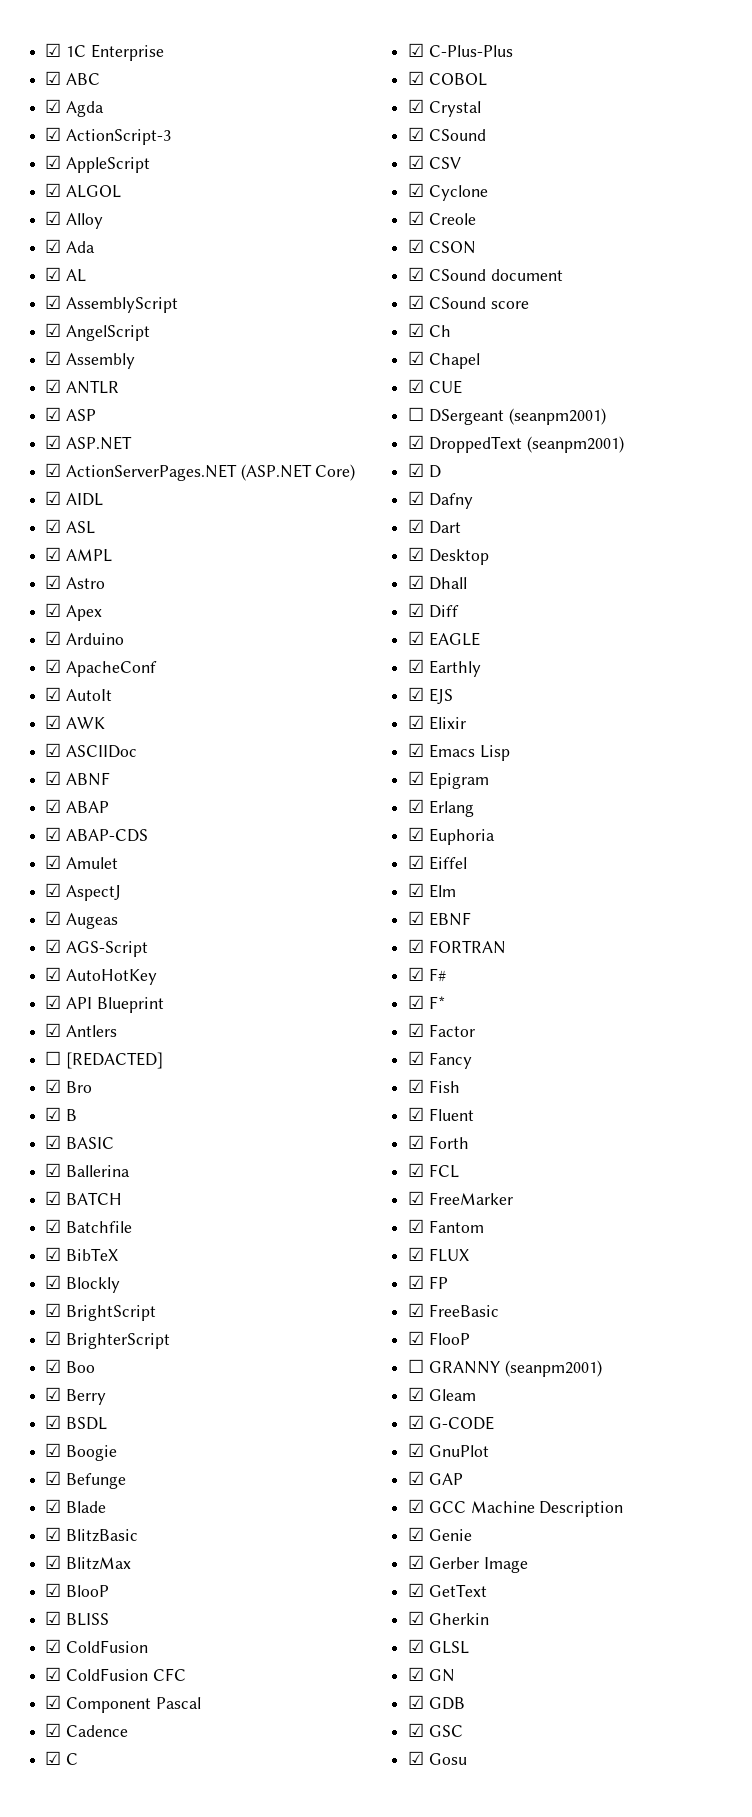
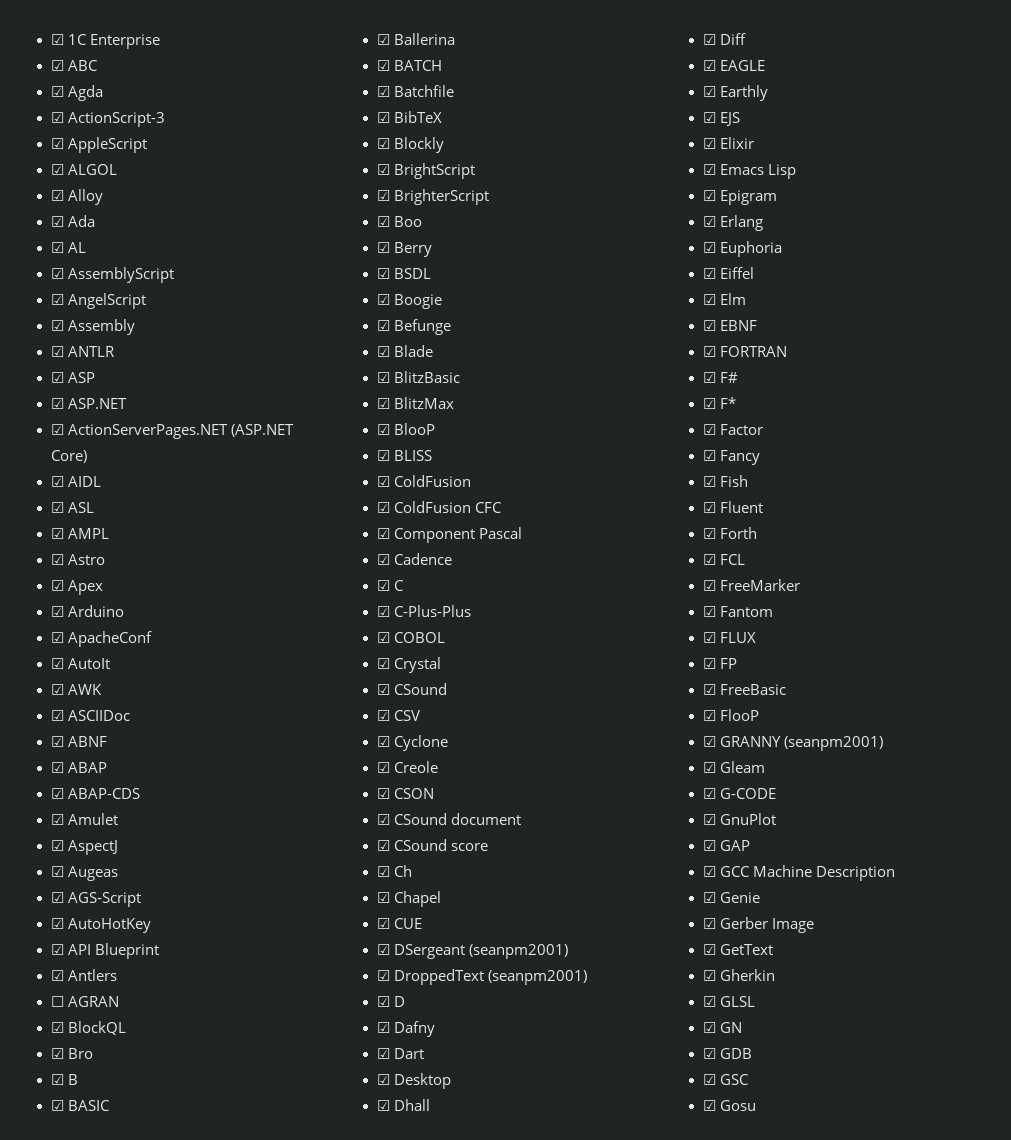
- ☐ [REDACTED]
+ ☐ AGRAN
+ ☑ BlockQL
- ☐ DSergeant (seanpm2001)
+ ☑ DSergeant (seanpm2001)
- ☐ GRANNY (seanpm2001)
+ ☑ GRANNY (seanpm2001)

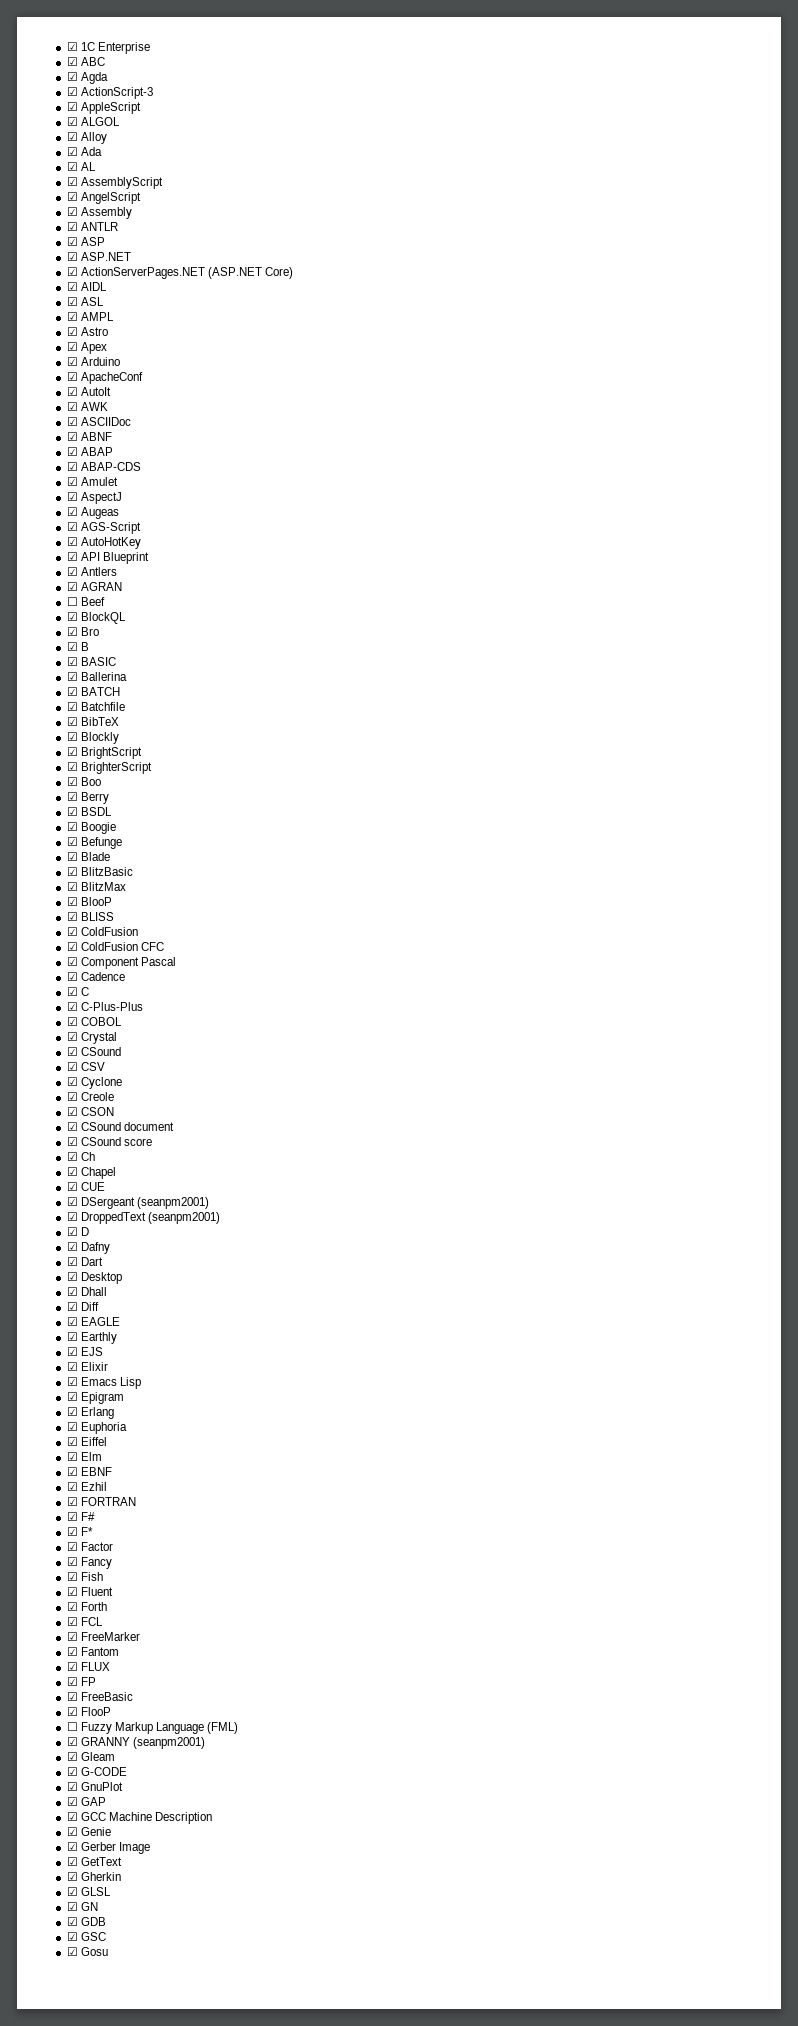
- ☐ AGRAN
+ ☑ AGRAN
+ ☐ Beef
+ ☑ Ezhil
+ ☐ Fuzzy Markup Language (FML)

